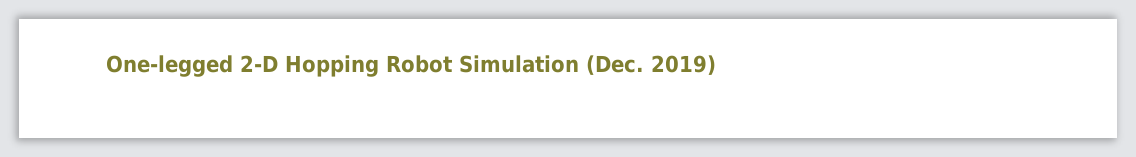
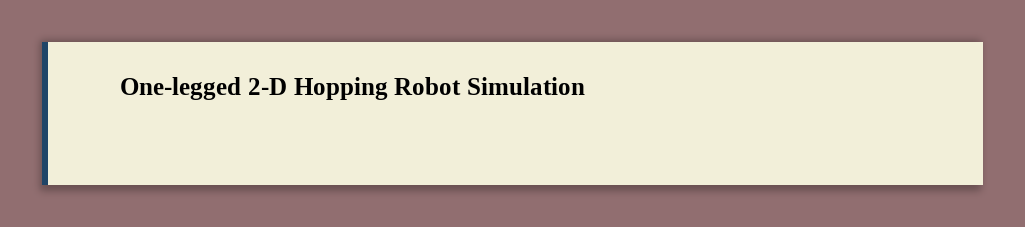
- One-legged 2-D Hopping Robot Simulation (Dec. 2019)
+ One-legged 2-D Hopping Robot Simulation

